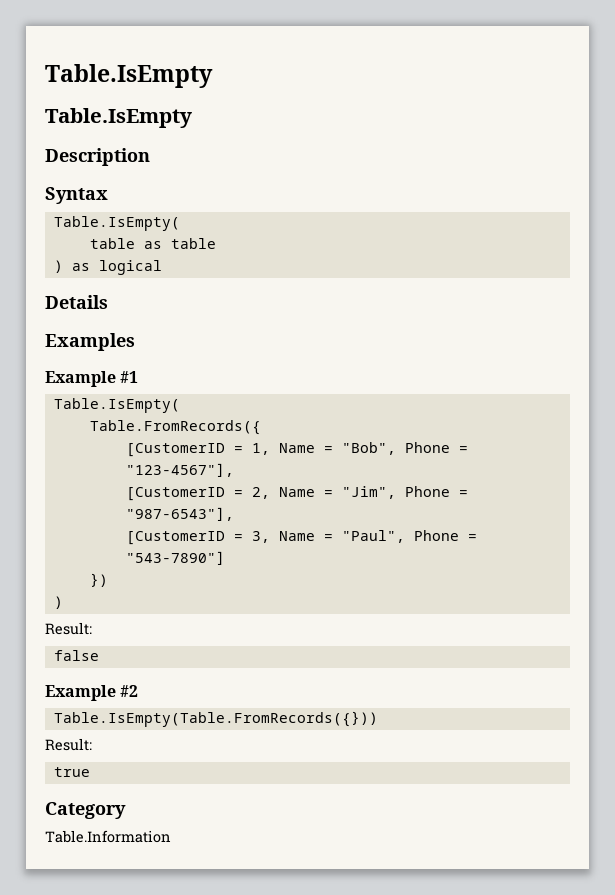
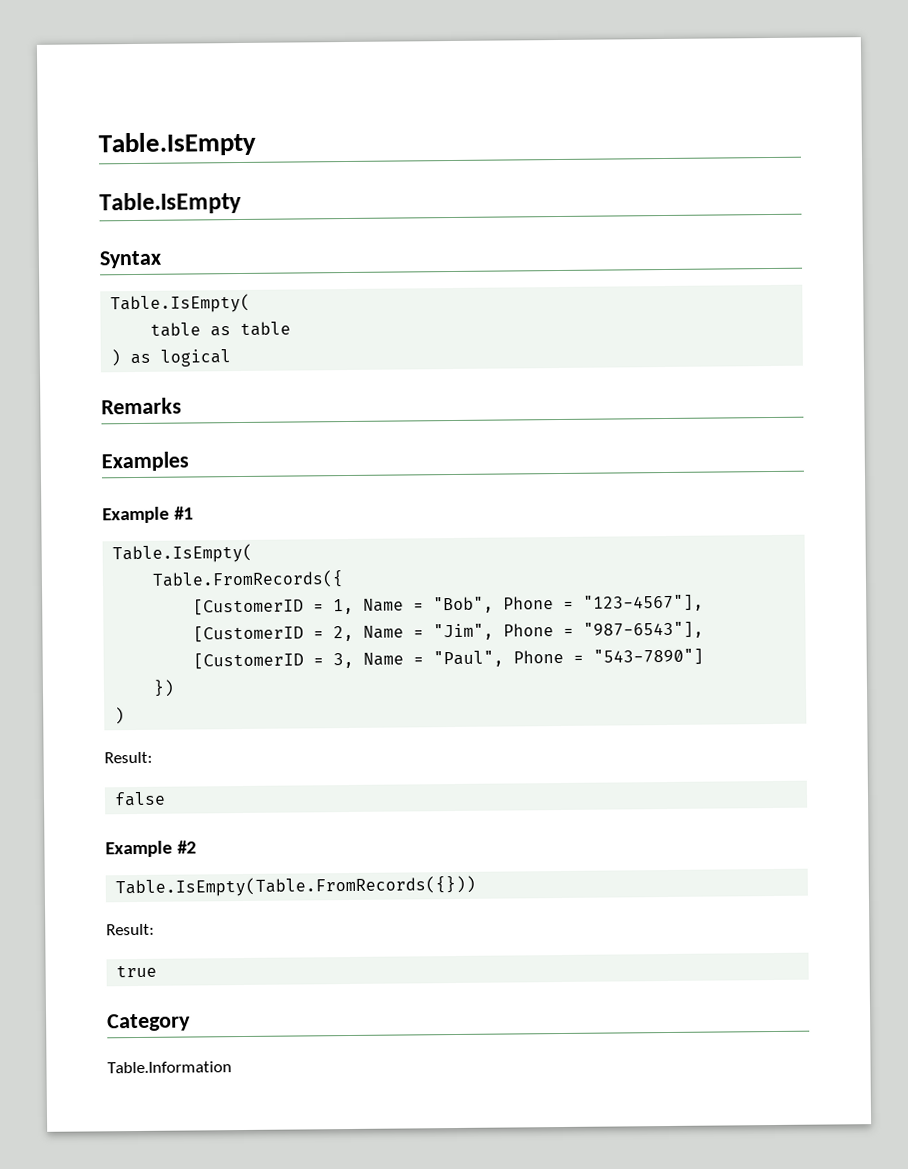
- Description
- Details
+ Remarks

